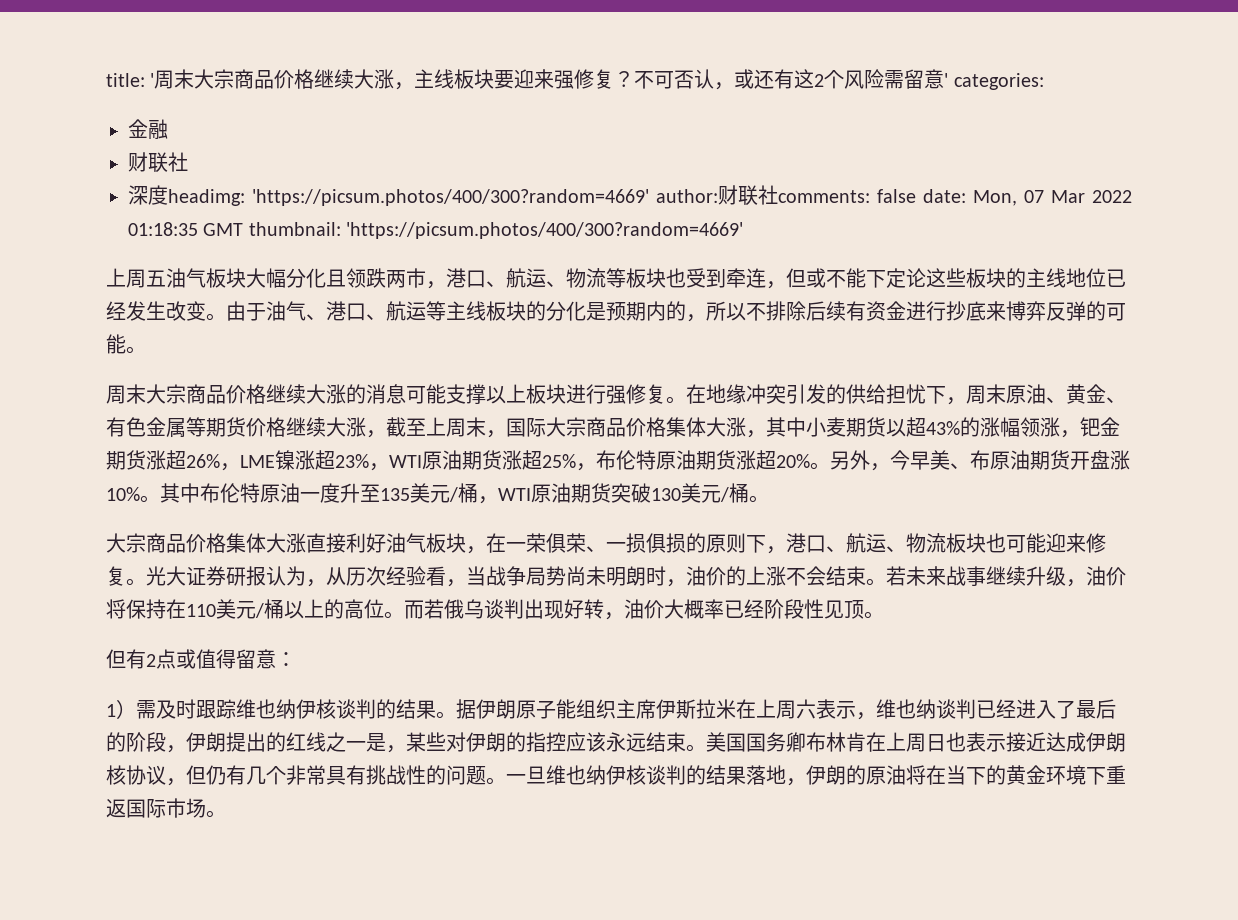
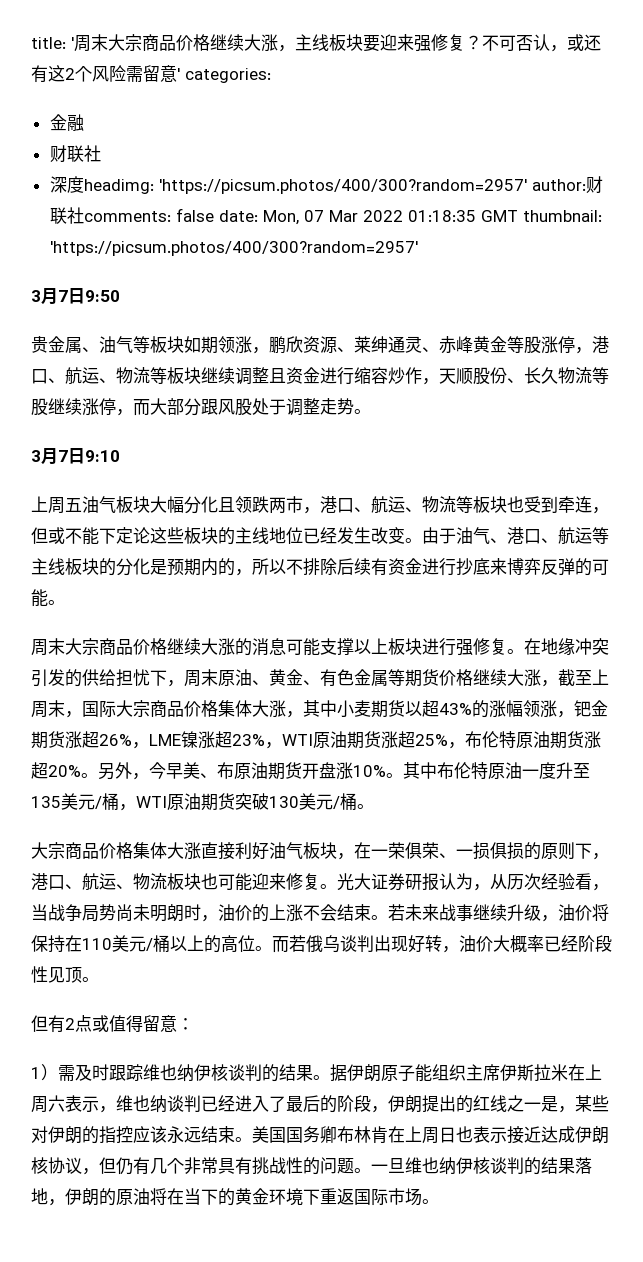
- 深度headimg: 'https://picsum.photos/400/300?random=4669' author:财联社comments: false date: Mon, 07 Mar 2022 01:18:35 GMT thumbnail: 'https://picsum.photos/400/300?random=4669'
+ 深度headimg: 'https://picsum.photos/400/300?random=2957' author:财联社comments: false date: Mon, 07 Mar 2022 01:18:35 GMT thumbnail: 'https://picsum.photos/400/300?random=2957'
+ 3月7日9:50
+ 贵金属、油气等板块如期领涨，鹏欣资源、莱绅通灵、赤峰黄金等股涨停，港口、航运、物流等板块继续调整且资金进行缩容炒作，天顺股份、长久物流等股继续涨停，而大部分跟风股处于调整走势。
+ 3月7日9:10

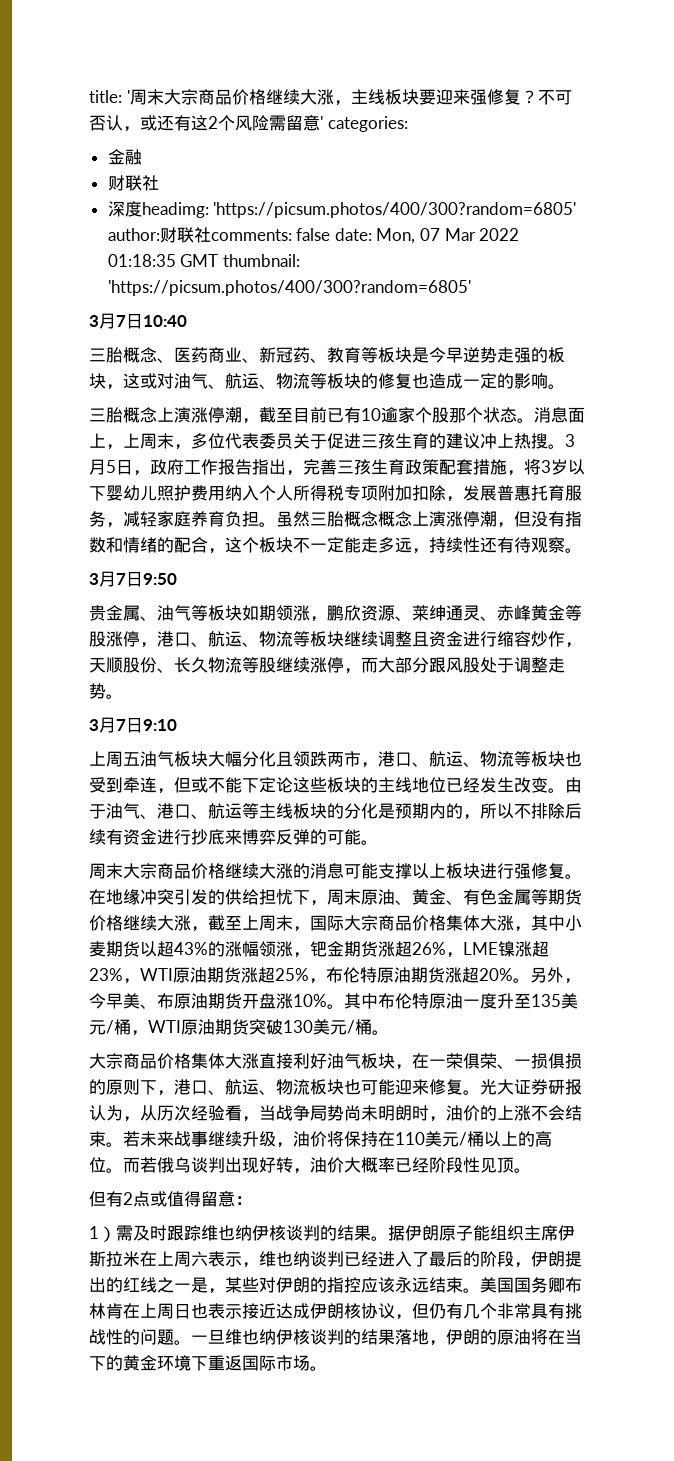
- 深度headimg: 'https://picsum.photos/400/300?random=2957' author:财联社comments: false date: Mon, 07 Mar 2022 01:18:35 GMT thumbnail: 'https://picsum.photos/400/300?random=2957'
+ 深度headimg: 'https://picsum.photos/400/300?random=6805' author:财联社comments: false date: Mon, 07 Mar 2022 01:18:35 GMT thumbnail: 'https://picsum.photos/400/300?random=6805'
+ 3月7日10:40
+ 三胎概念、医药商业、新冠药、教育等板块是今早逆势走强的板块，这或对油气、航运、物流等板块的修复也造成一定的影响。
+ 三胎概念上演涨停潮，截至目前已有10逾家个股那个状态。消息面上，上周末，多位代表委员关于促进三孩生育的建议冲上热搜。3月5日，政府工作报告指出，完善三孩生育政策配套措施，将3岁以下婴幼儿照护费用纳入个人所得税专项附加扣除，发展普惠托育服务，减轻家庭养育负担。虽然三胎概念概念上演涨停潮，但没有指数和情绪的配合，这个板块不一定能走多远，持续性还有待观察。

